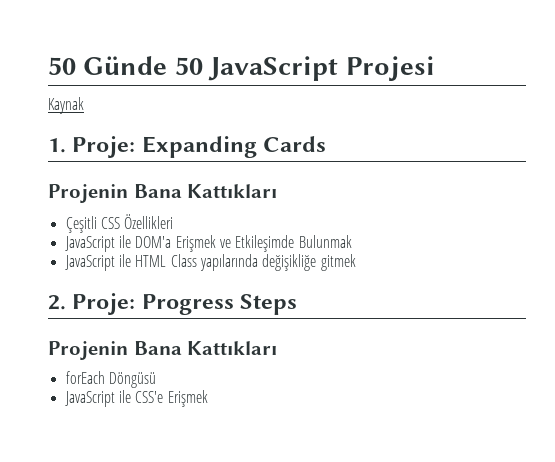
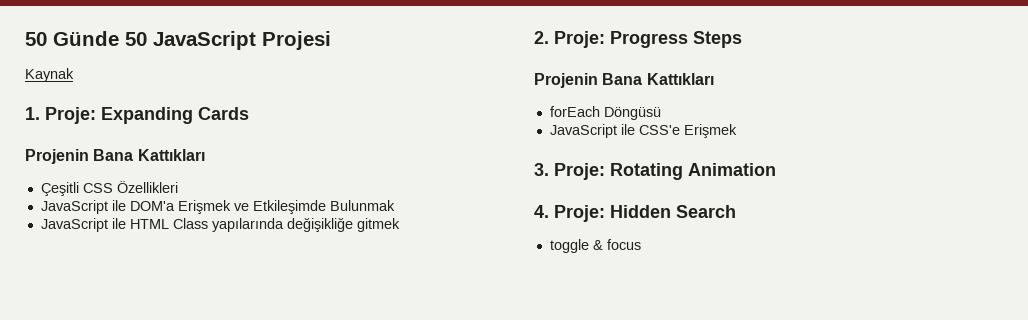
+ 3. Proje: Rotating Animation
+ 4. Proje: Hidden Search
+ toggle & focus

